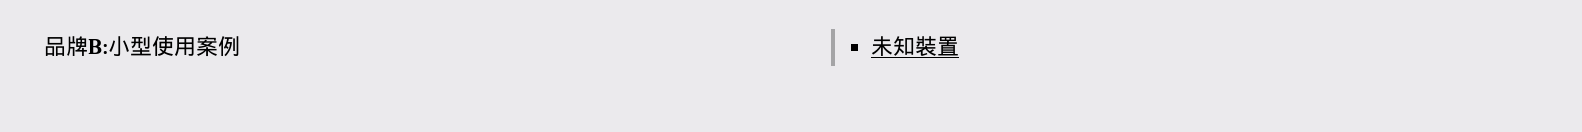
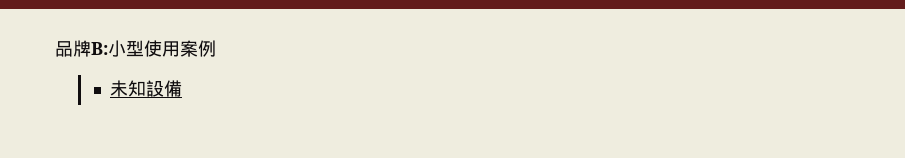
- 未知裝置
+ 未知設備

